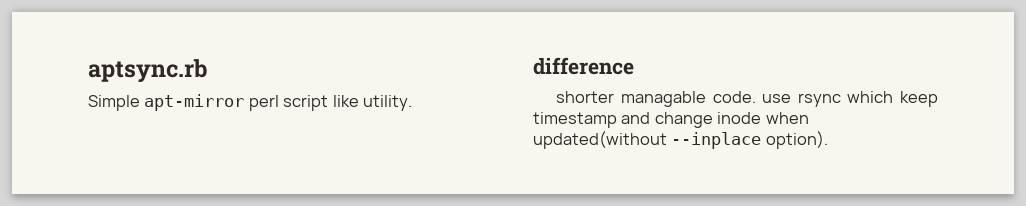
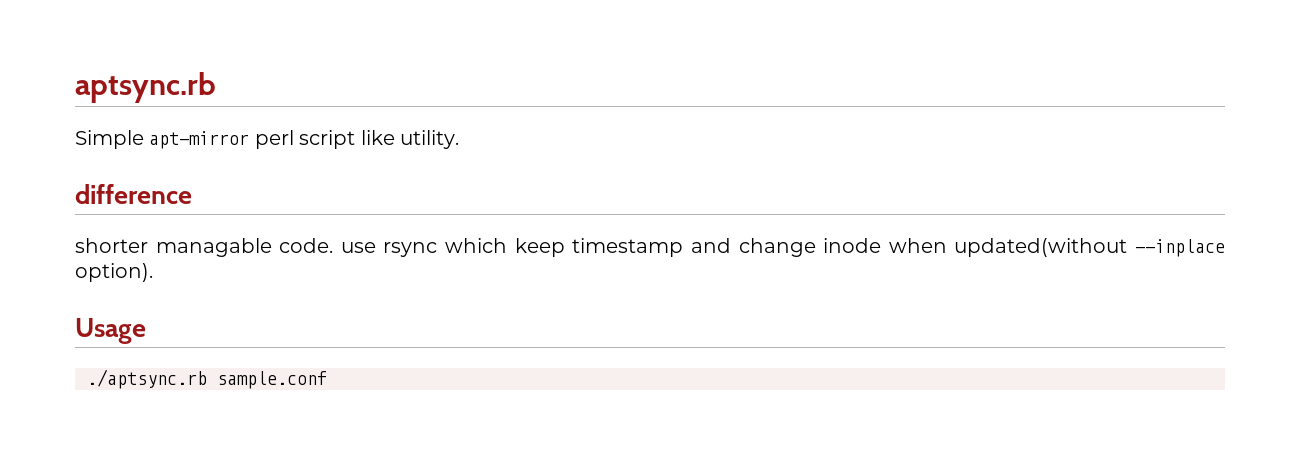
+ Usage
+ ./aptsync.rb sample.conf

